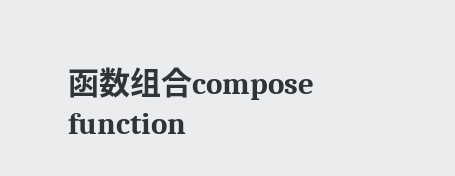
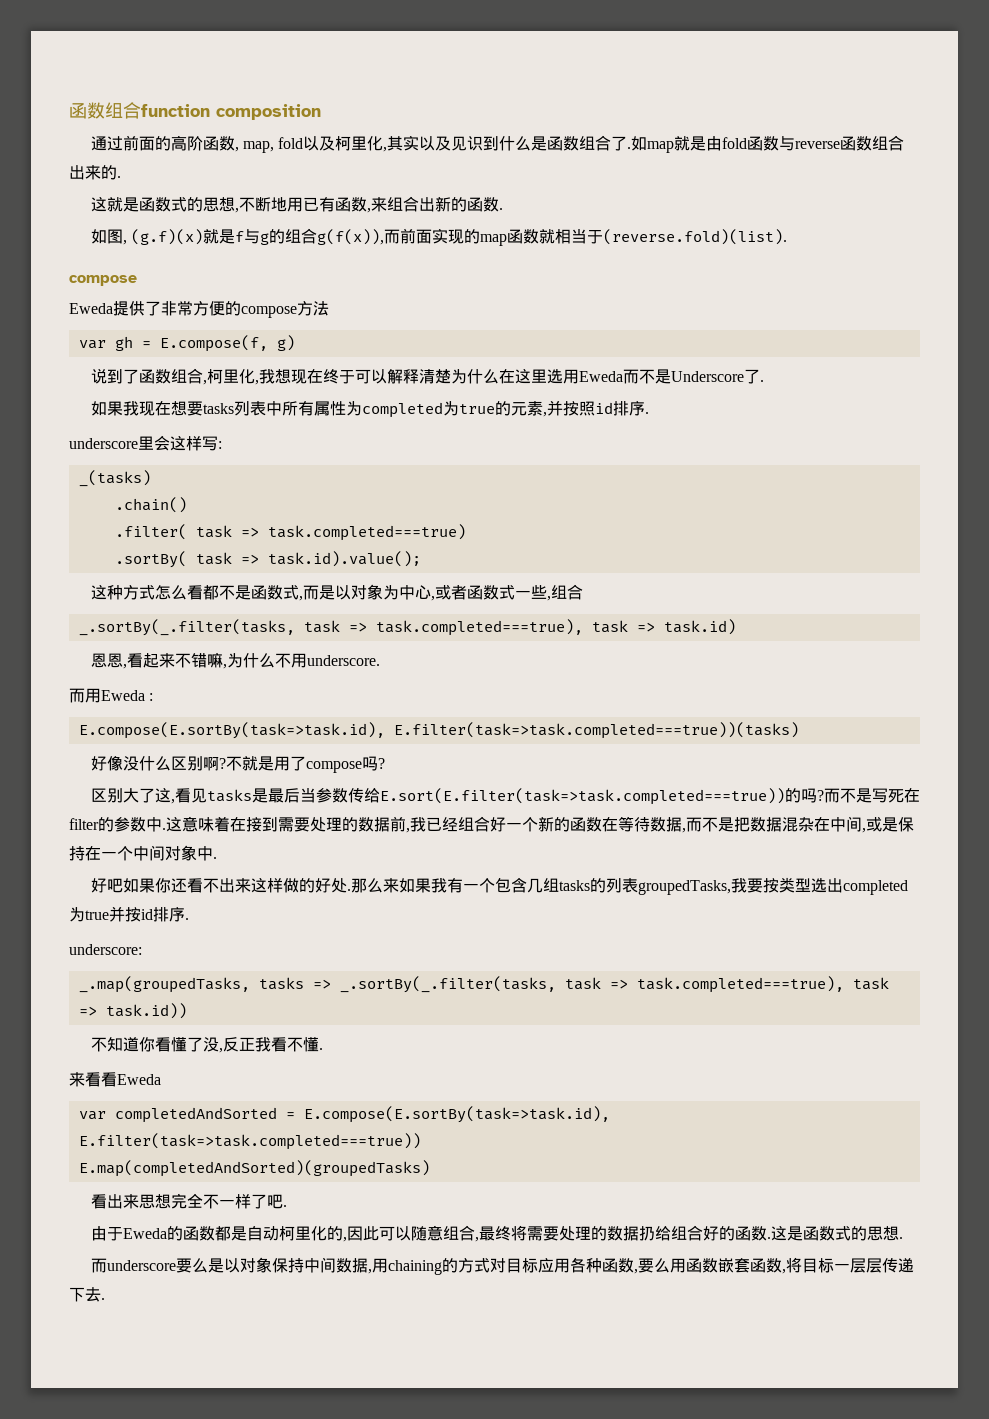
- 函数组合compose function
+ 函数组合function composition
+ 通过前面的高阶函数, map, fold以及柯里化,其实以及见识到什么是函数组合了.如map就是由fold函数与reverse函数组合出来的.
+ 这就是函数式的思想,不断地用已有函数,来组合出新的函数.
+ 如图, (g.f)(x)就是f与g的组合g(f(x)),而前面实现的map函数就相当于(reverse.fold)(list).
+ compose
+ Eweda提供了非常方便的compose方法
+ var gh = E.compose(f, g)
+ 说到了函数组合,柯里化,我想现在终于可以解释清楚为什么在这里选用Eweda而不是Underscore了.
+ 如果我现在想要tasks列表中所有属性为completed为true的元素,并按照id排序.
+ underscore里会这样写:
+ _(tasks)
+ .chain()
+ .filter( task => task.completed===true)
+ .sortBy( task => task.id).value();
+ 这种方式怎么看都不是函数式,而是以对象为中心,或者函数式一些,组合
+ _.sortBy(_.filter(tasks, task => task.completed===true), task => task.id)
+ 恩恩,看起来不错嘛,为什么不用underscore.
+ 而用Eweda :
+ E.compose(E.sortBy(task=>task.id), E.filter(task=>task.completed===true))(tasks)
+ 好像没什么区别啊?不就是用了compose吗?
+ 区别大了这,看见tasks是最后当参数传给E.sort(E.filter(task=>task.completed===true))的吗?而不是写死在filter的参数中.这意味着在接到需要处理的数据前,我已经组合好一个新的函数在等待数据,而不是把数据混杂在中间,或是保持在一个中间对象中.
+ 好吧如果你还看不出来这样做的好处.那么来如果我有一个包含几组tasks的列表groupedTasks,我要按类型选出completed为true并按id排序.
+ underscore:
+ _.map(groupedTasks, tasks => _.sortBy(_.filter(tasks, task => task.completed===true), task => task.id))
+ 不知道你看懂了没,反正我看不懂.
+ 来看看Eweda
+ var completedAndSorted = E.compose(E.sortBy(task=>task.id), E.filter(task=>task.completed===true))
+ E.map(completedAndSorted)(groupedTasks)
+ 看出来思想完全不一样了吧.
+ 由于Eweda的函数都是自动柯里化的,因此可以随意组合,最终将需要处理的数据扔给组合好的函数.这是函数式的思想.
+ 而underscore要么是以对象保持中间数据,用chaining的方式对目标应用各种函数,要么用函数嵌套函数,将目标一层层传递下去.

